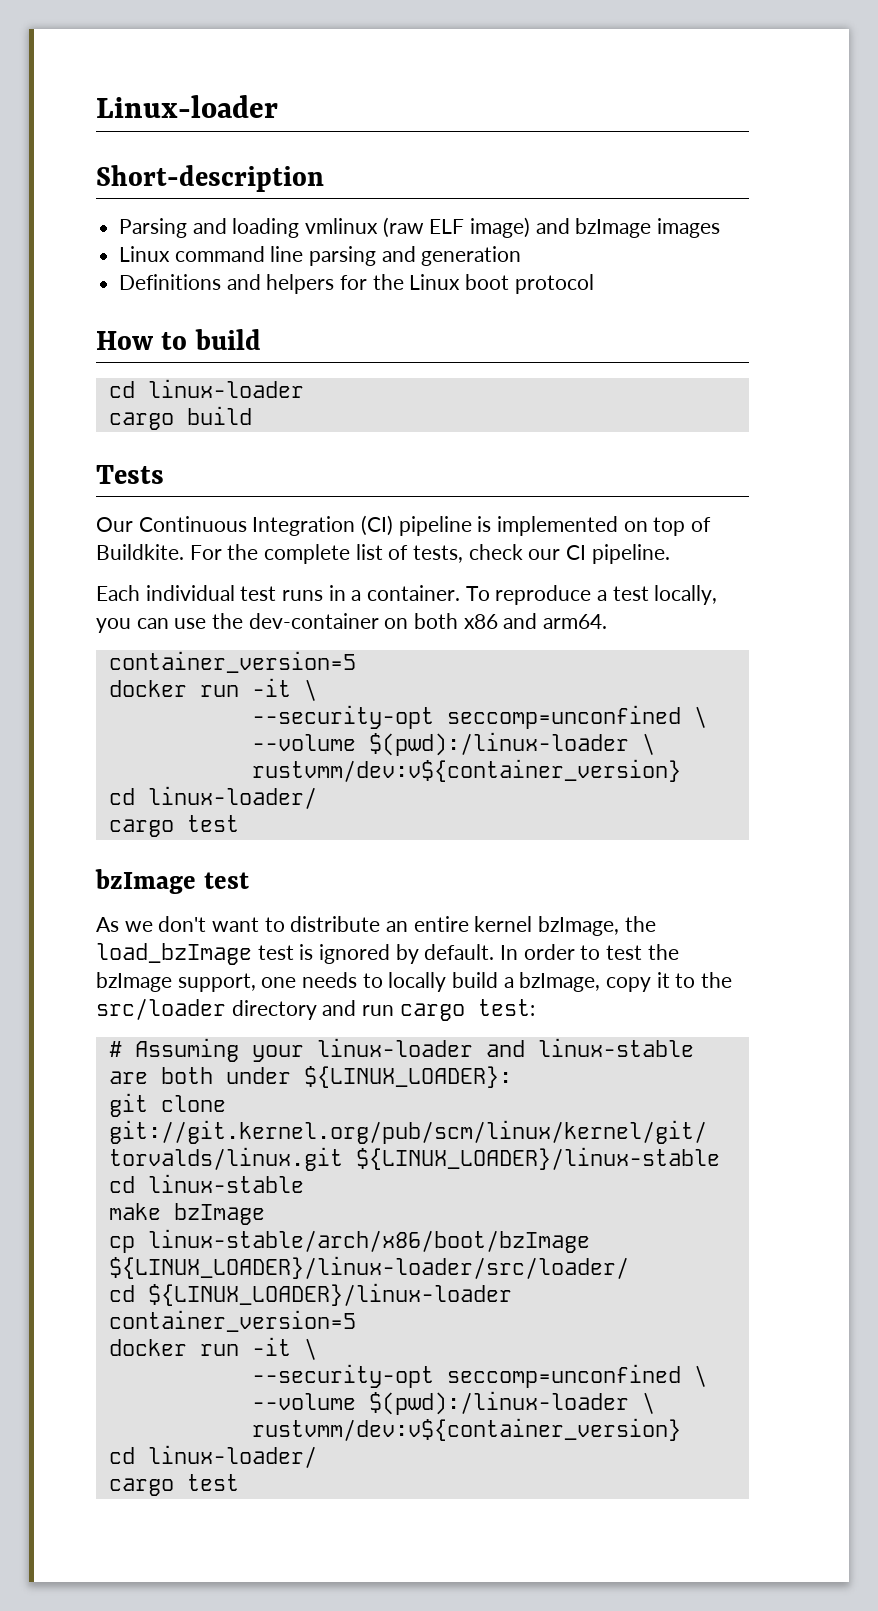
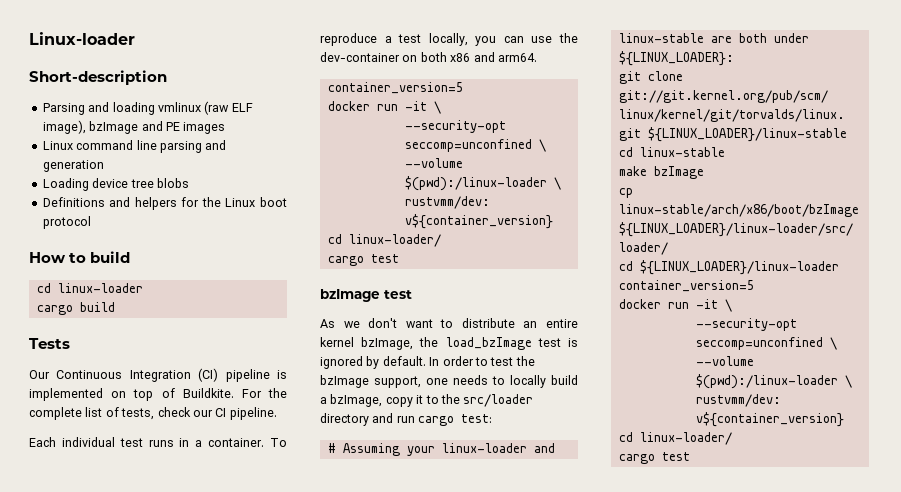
- Parsing and loading vmlinux (raw ELF image) and bzImage images
+ Parsing and loading vmlinux (raw ELF image), bzImage and PE images
+ Loading device tree blobs

